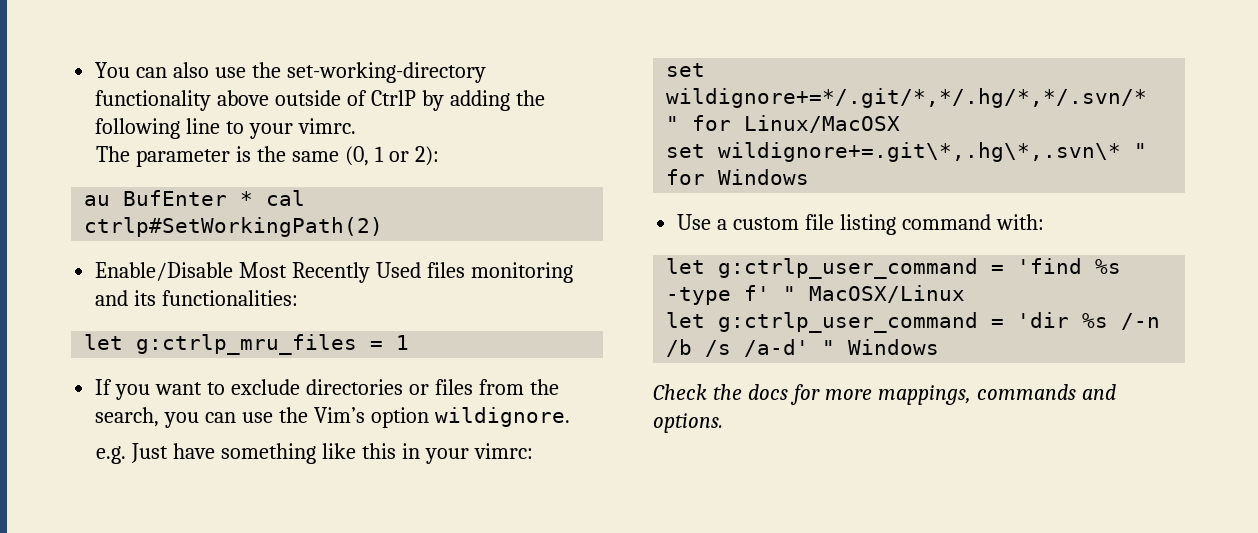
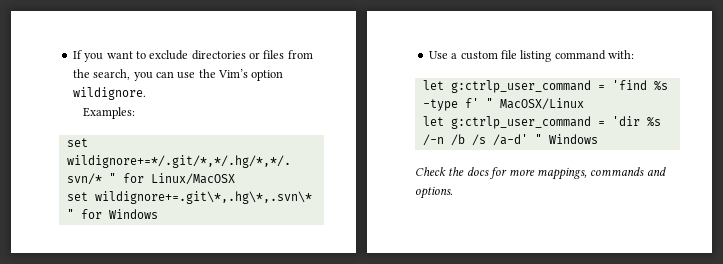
- You can also use the set-working-directory functionality above outside of CtrlP by adding the following line to your vimrc.
- The parameter is the same (0, 1 or 2):
- au BufEnter * cal ctrlp#SetWorkingPath(2)
- Enable/Disable Most Recently Used files monitoring and its functionalities:
- let g:ctrlp_mru_files = 1
- e.g. Just have something like this in your vimrc:
+ Examples:

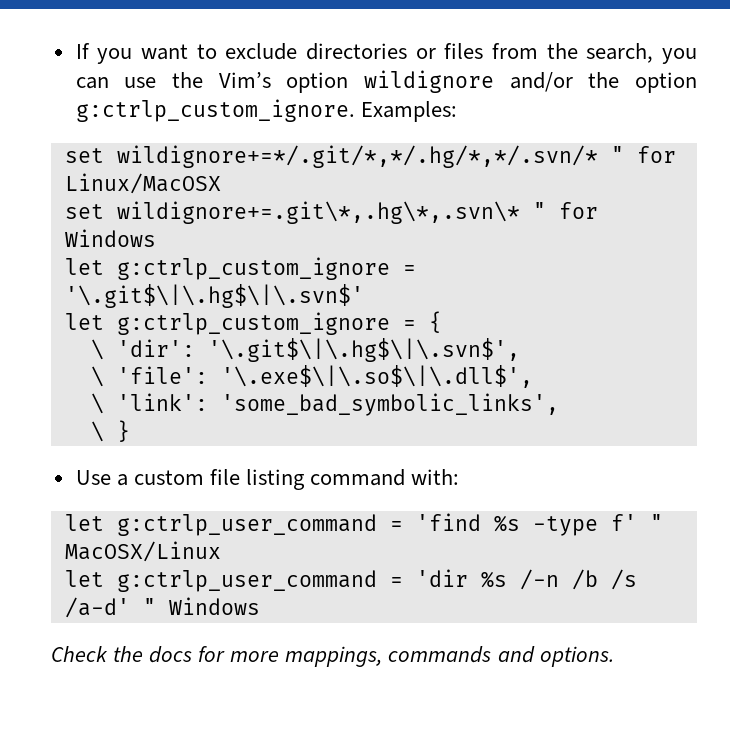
- If you want to exclude directories or files from the search, you can use the Vim’s option wildignore.
- Examples:
+ If you want to exclude directories or files from the search, you can use the Vim’s option wildignore and/or the option g:ctrlp_custom_ignore. Examples:
+ let g:ctrlp_custom_ignore = '\.git$\|\.hg$\|\.svn$'
+ let g:ctrlp_custom_ignore = {
+ \ 'dir': '\.git$\|\.hg$\|\.svn$',
+ \ 'file': '\.exe$\|\.so$\|\.dll$',
+ \ 'link': 'some_bad_symbolic_links',
+ \ }

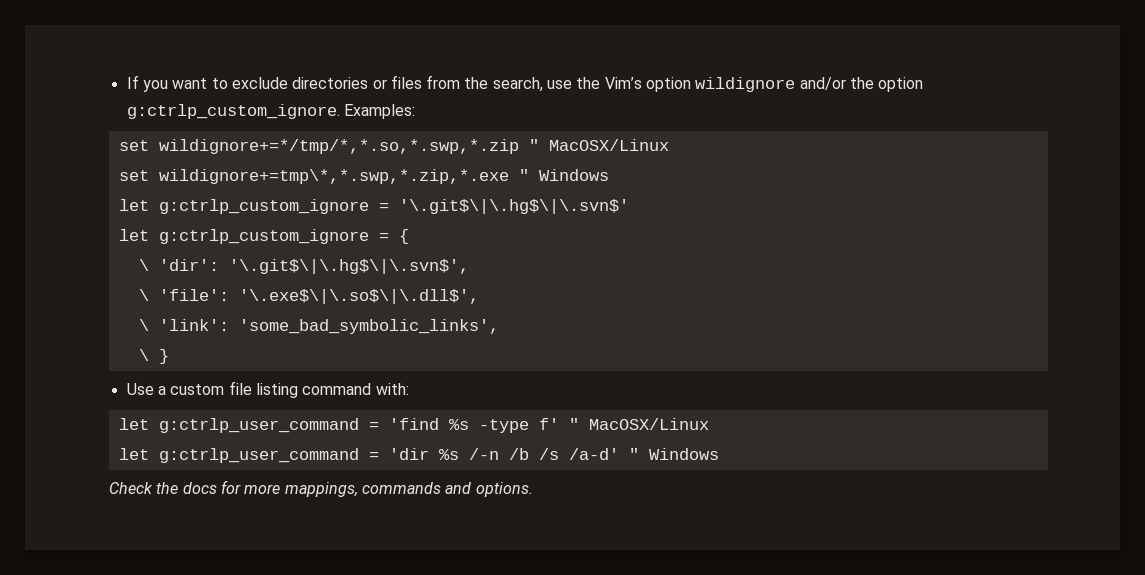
- If you want to exclude directories or files from the search, you can use the Vim’s option wildignore and/or the option g:ctrlp_custom_ignore.
+ If you want to exclude directories or files from the search, use the Vim’s option wildignore and/or the option g:ctrlp_custom_ignore.
- set wildignore+=*/.git/*,*/.hg/*,*/.svn/* " for Linux/MacOSX
- set wildignore+=.git\*,.hg\*,.svn\* " for Windows
+ set wildignore+=*/tmp/*,*.so,*.swp,*.zip " MacOSX/Linux
+ set wildignore+=tmp\*,*.swp,*.zip,*.exe " Windows

